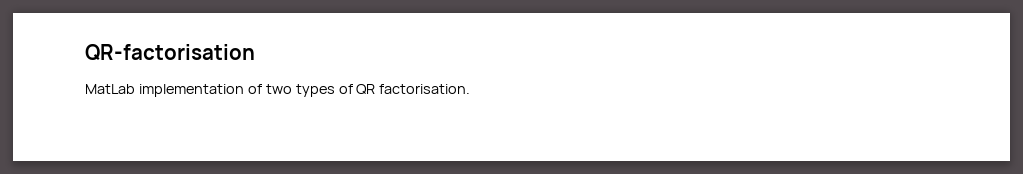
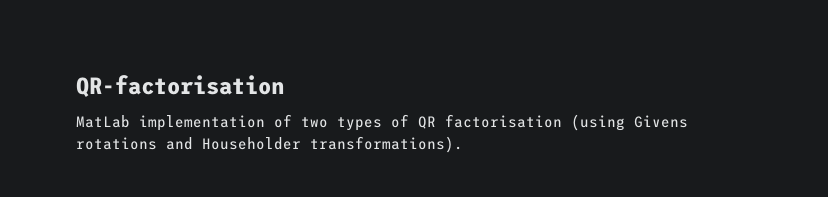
- MatLab implementation of two types of QR factorisation.
+ MatLab implementation of two types of QR factorisation (using Givens rotations and Householder transformations).

